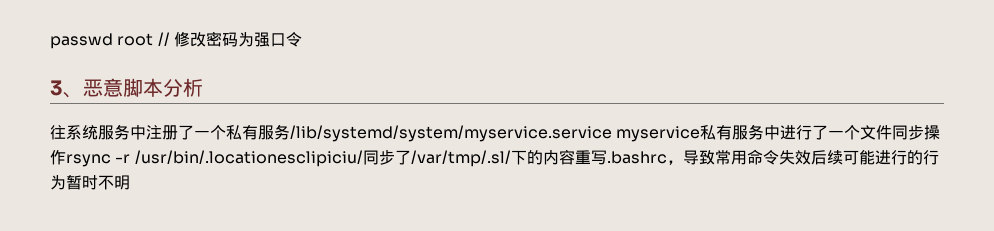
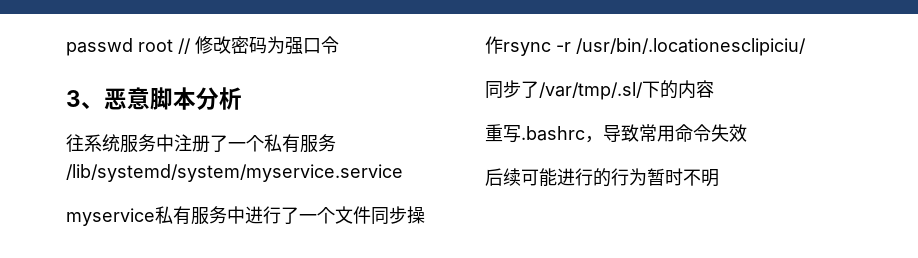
- 往系统服务中注册了一个私有服务/lib/systemd/system/myservice.service myservice私有服务中进行了一个文件同步操作rsync -r /usr/bin/.locationesclipiciu/同步了/var/tmp/.sl/下的内容重写.bashrc，导致常用命令失效后续可能进行的行为暂时不明
+ 往系统服务中注册了一个私有服务/lib/systemd/system/myservice.service
+ myservice私有服务中进行了一个文件同步操作rsync -r /usr/bin/.locationesclipiciu/
+ 同步了/var/tmp/.sl/下的内容
+ 重写.bashrc，导致常用命令失效
+ 后续可能进行的行为暂时不明

